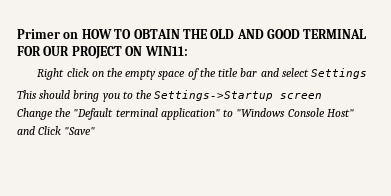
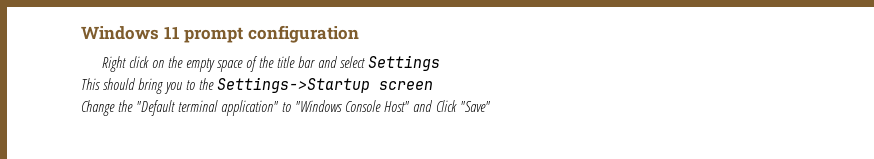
- Primer on HOW TO OBTAIN THE OLD AND GOOD TERMINAL FOR OUR PROJECT ON WIN11:
+ Windows 11 prompt configuration

